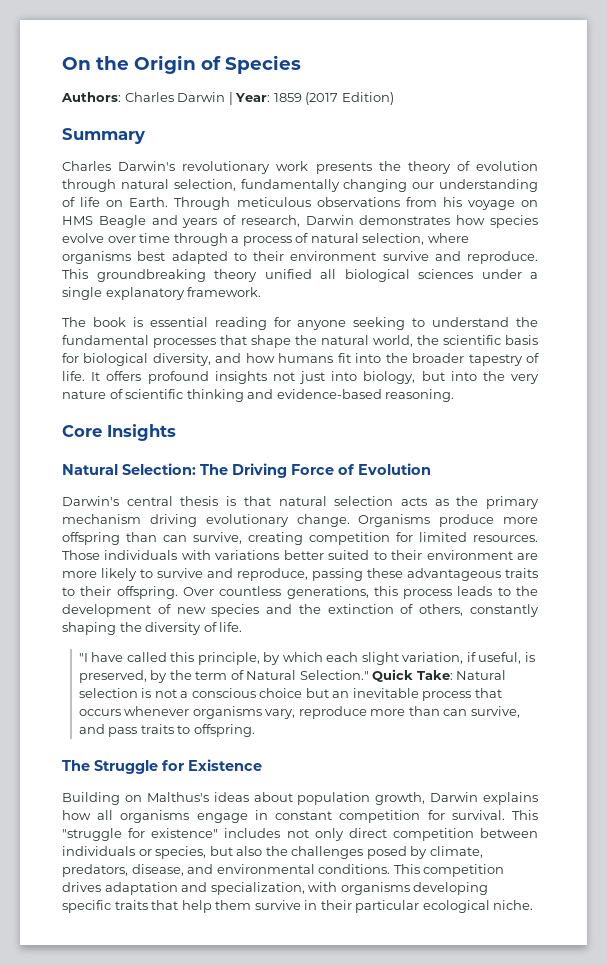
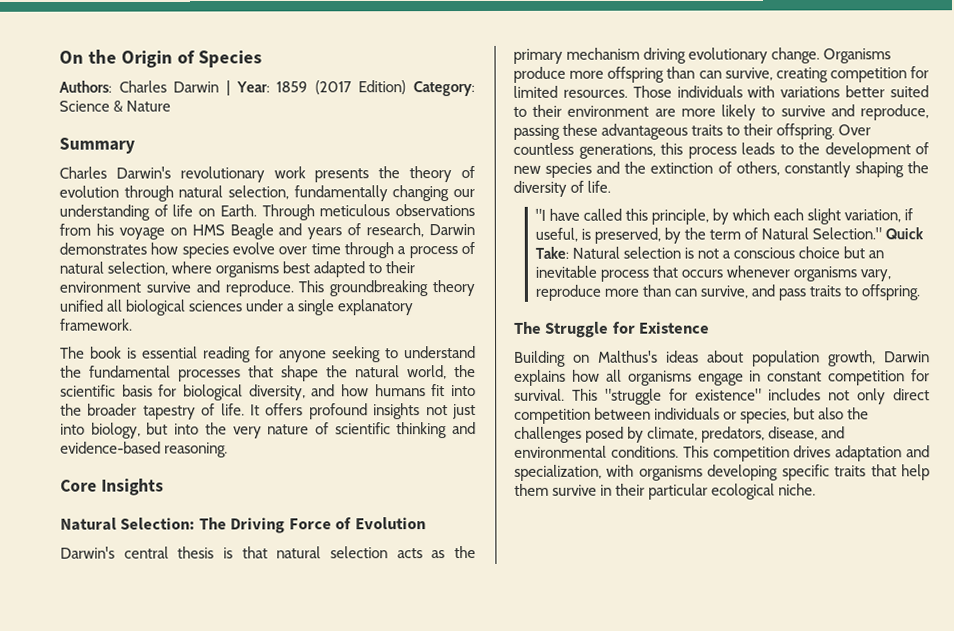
- Authors: Charles Darwin | Year: 1859 (2017 Edition)
+ Authors: Charles Darwin | Year: 1859 (2017 Edition) Category: Science & Nature

